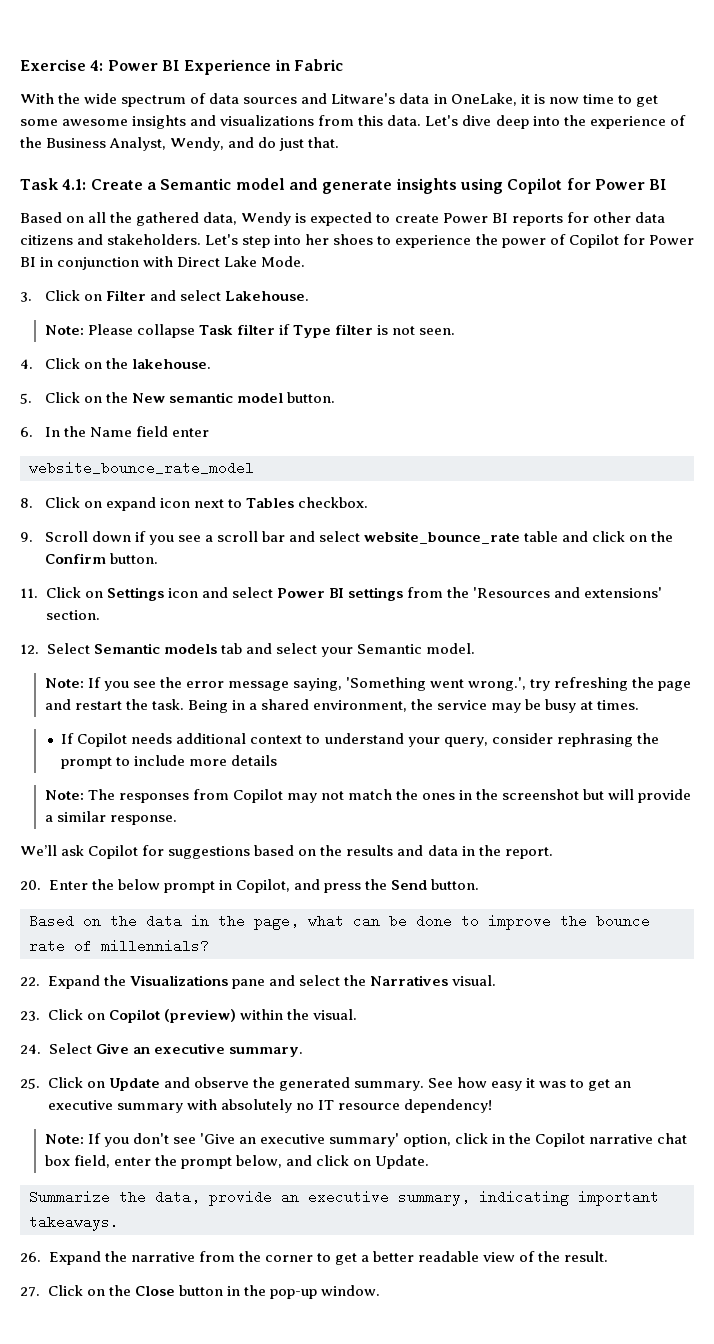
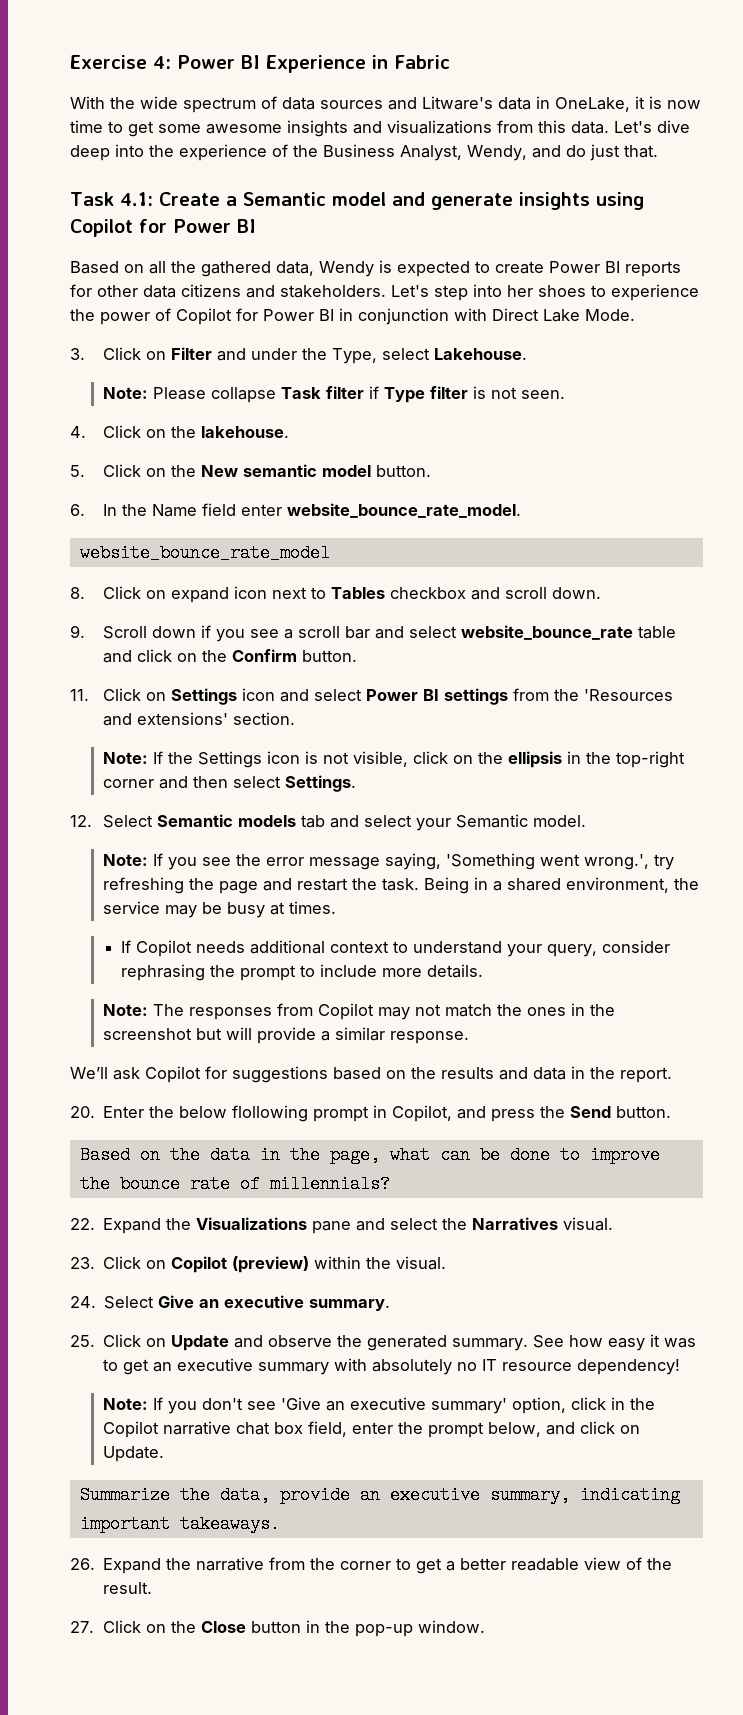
- 3. Click on Filter and select Lakehouse.
+ 3. Click on Filter and under the Type, select Lakehouse.
- 6. In the Name field enter
+ 6. In the Name field enter website_bounce_rate_model.
- 8. Click on expand icon next to Tables checkbox.
+ 8. Click on expand icon next to Tables checkbox and scroll down.
+ Note: If the Settings icon is not visible, click on the ellipsis in the top-right corner and then select Settings.
- If Copilot needs additional context to understand your query, consider rephrasing the prompt to include more details
+ If Copilot needs additional context to understand your query, consider rephrasing the prompt to include more details.
- 20. Enter the below prompt in Copilot, and press the Send button.
+ 20. Enter the below flollowing prompt in Copilot, and press the Send button.

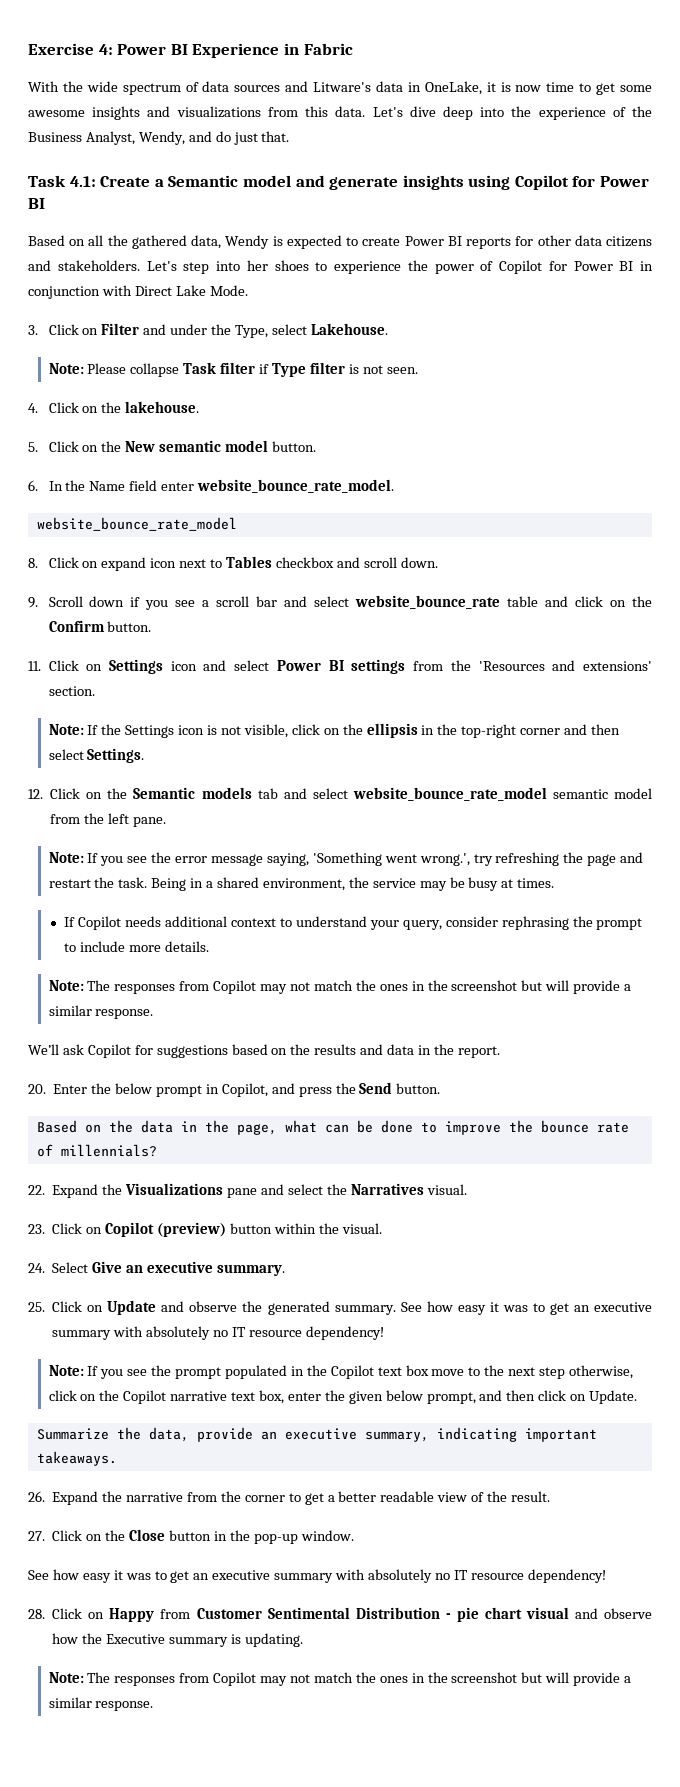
- 12. Select Semantic models tab and select your Semantic model.
+ 12. Click on the Semantic models tab and select website_bounce_rate_model semantic model from the left pane.
- 20. Enter the below flollowing prompt in Copilot, and press the Send button.
+ 20. Enter the below prompt in Copilot, and press the Send button.
- 23. Click on Copilot (preview) within the visual.
+ 23. Click on Copilot (preview) button within the visual.
- Note: If you don't see 'Give an executive summary' option, click in the Copilot narrative chat box field, enter the prompt below, and click on Update.
+ Note: If you see the prompt populated in the Copilot text box move to the next step otherwise, click on the Copilot narrative text box, enter the given below prompt, and then click on Update.
  27. Click on the Close button in the pop-up window.
+ See how easy it was to get an executive summary with absolutely no IT resource dependency!
+ 28. Click on Happy from Customer Sentimental Distribution - pie chart visual and observe how the Executive summary is updating.
+ Note: The responses from Copilot may not match the ones in the screenshot but will provide a similar response.

